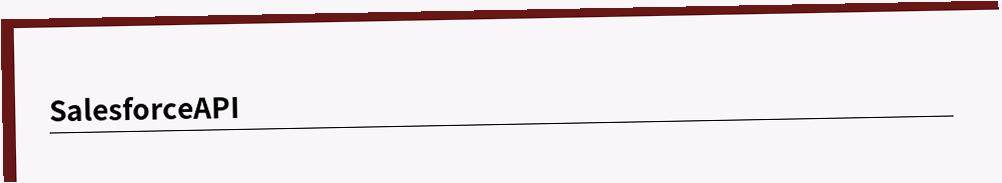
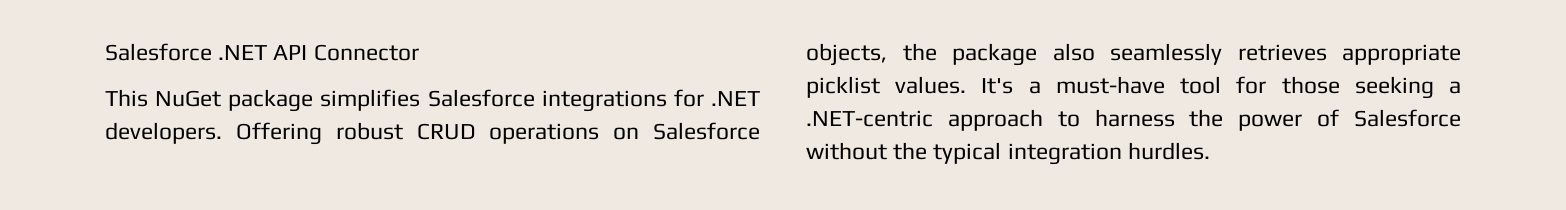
- SalesforceAPI
+ Salesforce .NET API Connector
+ This NuGet package simplifies Salesforce integrations for .NET developers. Offering robust CRUD operations on Salesforce objects, the package also seamlessly retrieves appropriate picklist values. It's a must-have tool for those seeking a .NET-centric approach to harness the power of Salesforce without the typical integration hurdles.

